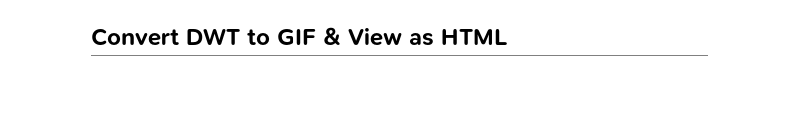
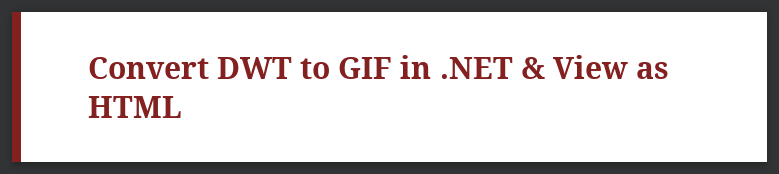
- Convert DWT to GIF & View as HTML
+ Convert DWT to GIF in .NET & View as HTML

